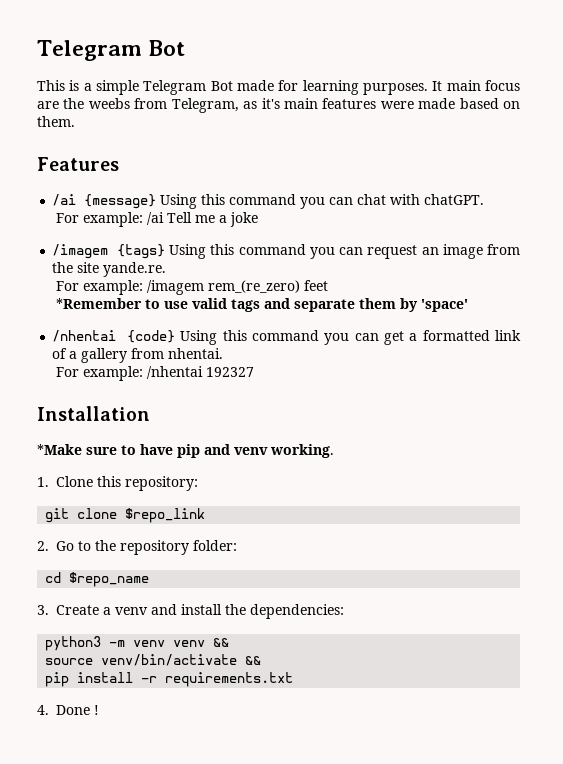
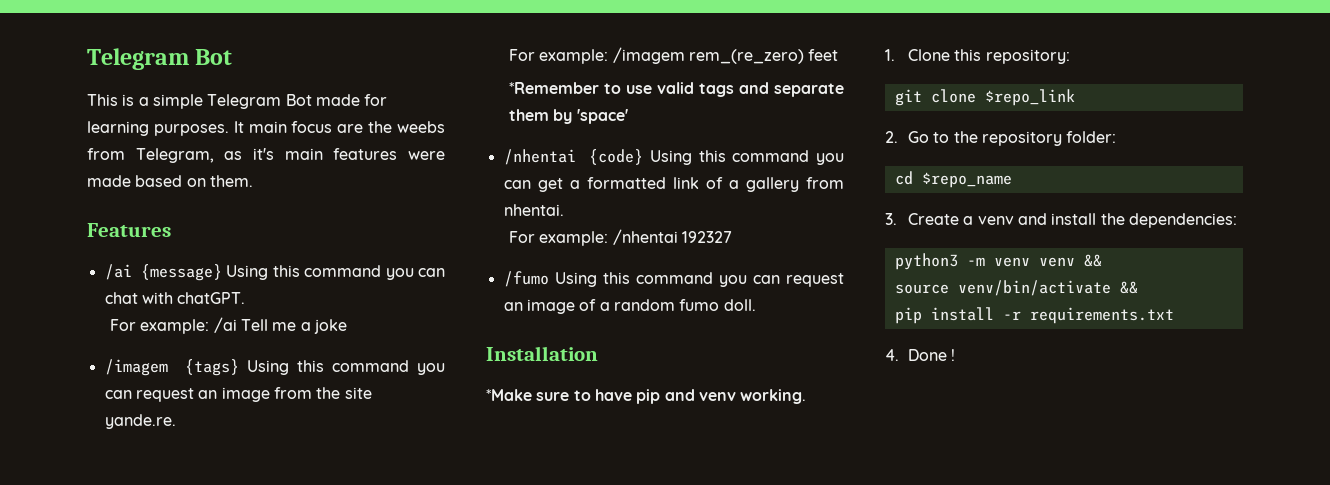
+ /fumo Using this command you can request an image of a random fumo doll.

